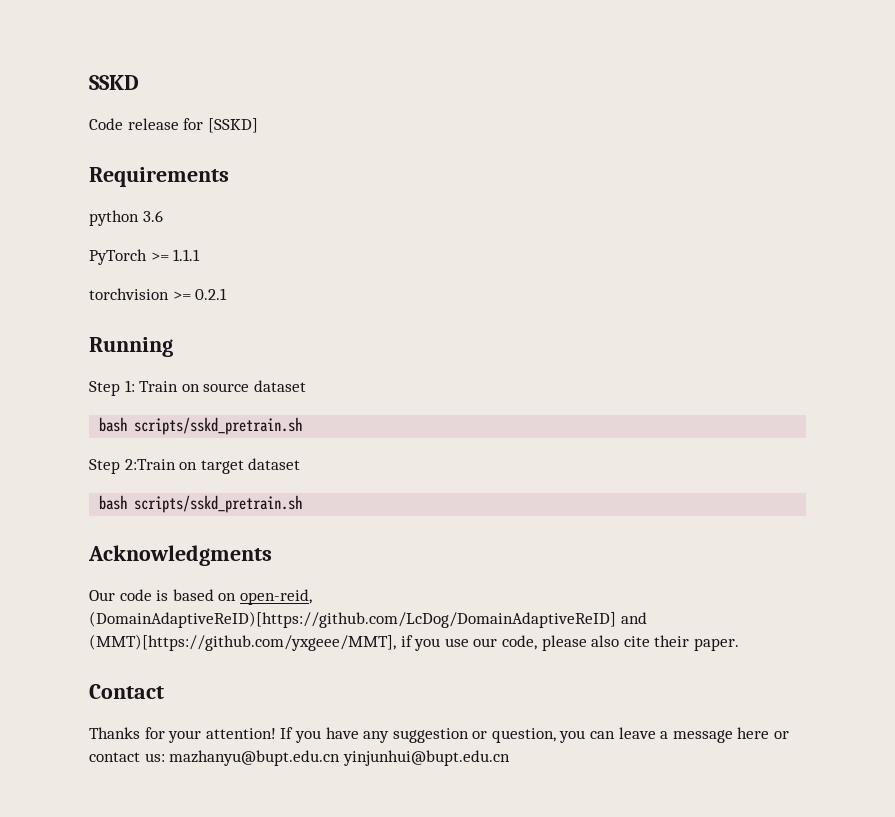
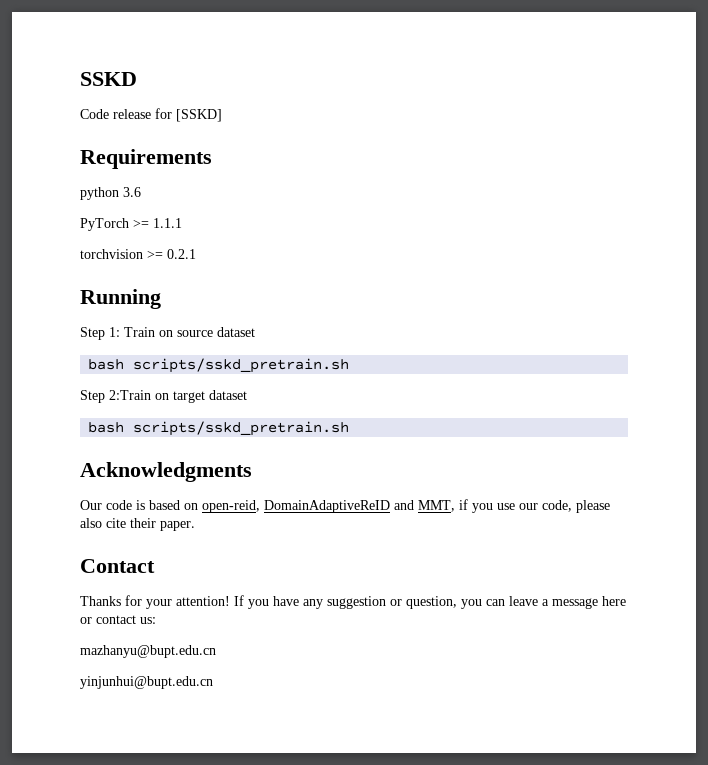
- Our code is based on open-reid, (DomainAdaptiveReID)[https://github.com/LcDog/DomainAdaptiveReID] and (MMT)[https://github.com/yxgeee/MMT], if you use our code, please also cite their paper.
+ Our code is based on open-reid, DomainAdaptiveReID and MMT, if you use our code, please also cite their paper.
- If you have any suggestion or question, you can leave a message here or contact us: mazhanyu@bupt.edu.cn yinjunhui@bupt.edu.cn
+ If you have any suggestion or question, you can leave a message here or contact us:
+ mazhanyu@bupt.edu.cn
+ yinjunhui@bupt.edu.cn

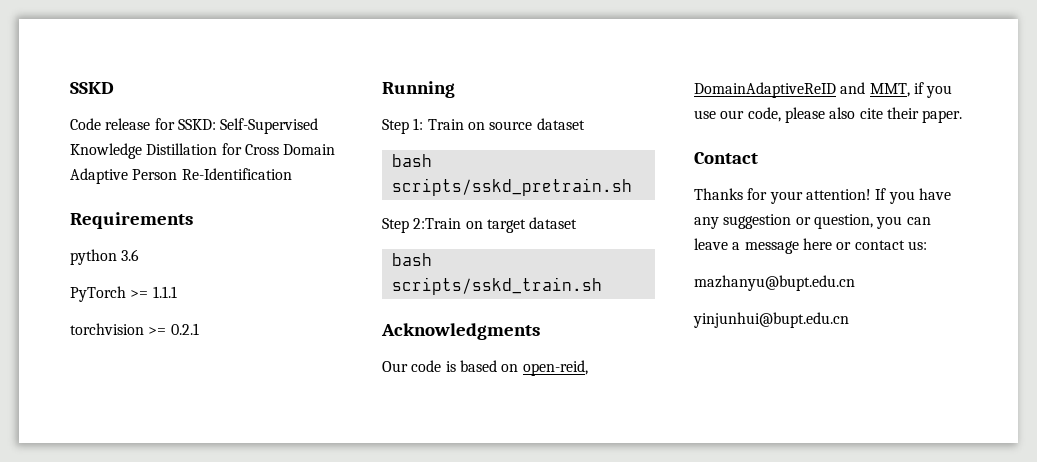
- Code release for [SSKD]
+ Code release for SSKD: Self-Supervised Knowledge Distillation for Cross Domain Adaptive Person Re-Identification
  Step 2:Train on target dataset
- bash scripts/sskd_pretrain.sh
+ bash scripts/sskd_train.sh

